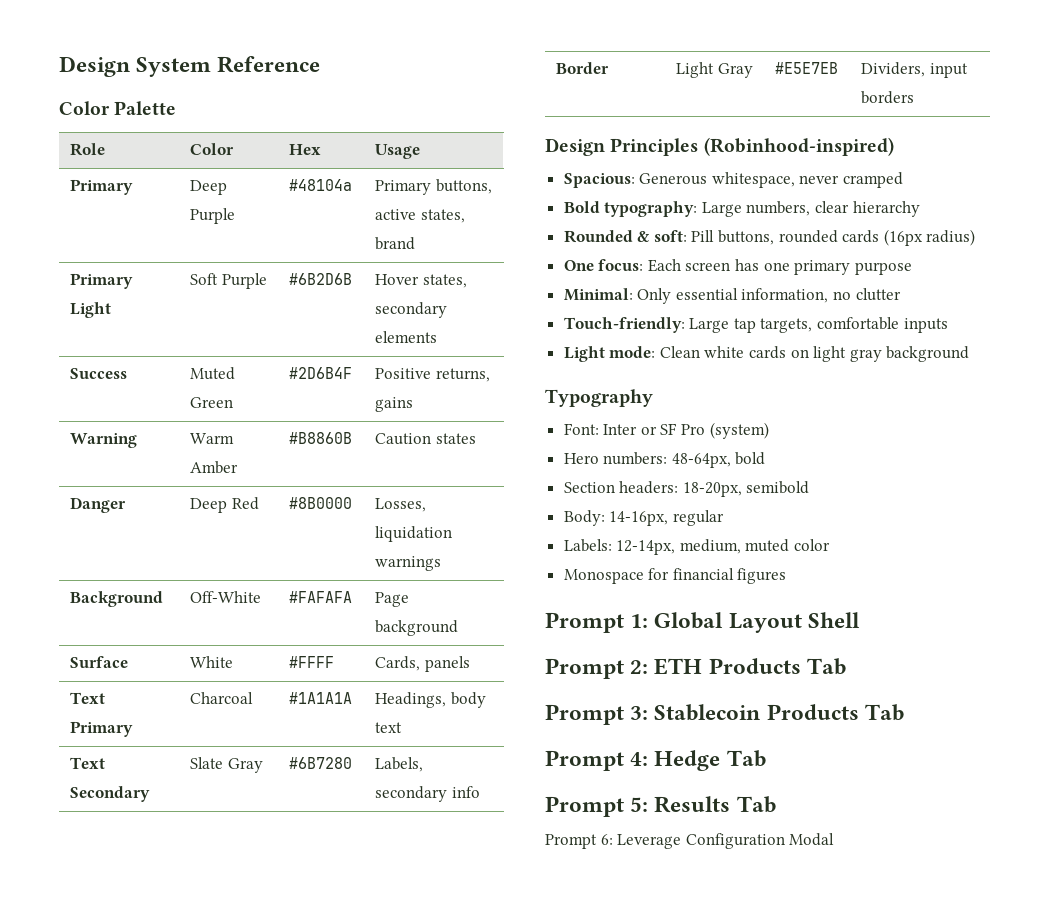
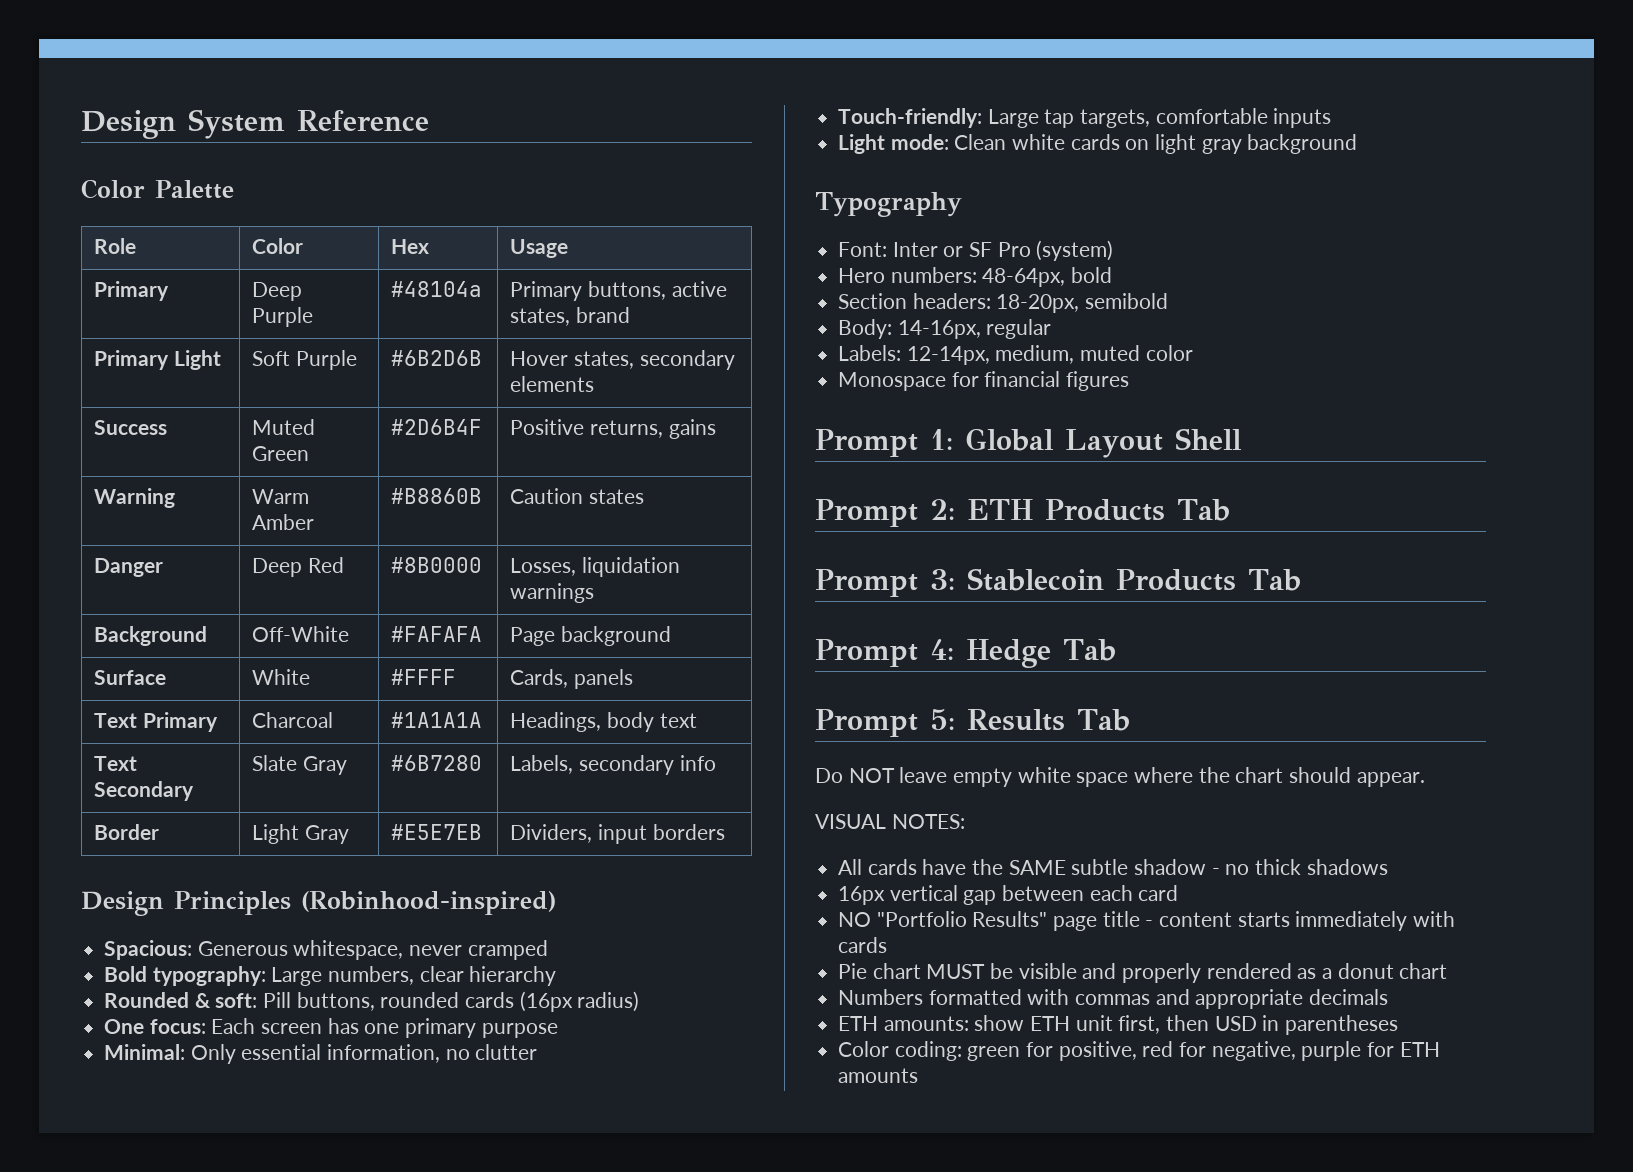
- Prompt 6: Leverage Configuration Modal
+ Do NOT leave empty white space where the chart should appear.
+ VISUAL NOTES:
+ All cards have the SAME subtle shadow - no thick shadows
+ 16px vertical gap between each card
+ NO "Portfolio Results" page title - content starts immediately with cards
+ Pie chart MUST be visible and properly rendered as a donut chart
+ Numbers formatted with commas and appropriate decimals
+ ETH amounts: show ETH unit first, then USD in parentheses
+ Color coding: green for positive, red for negative, purple for ETH amounts

